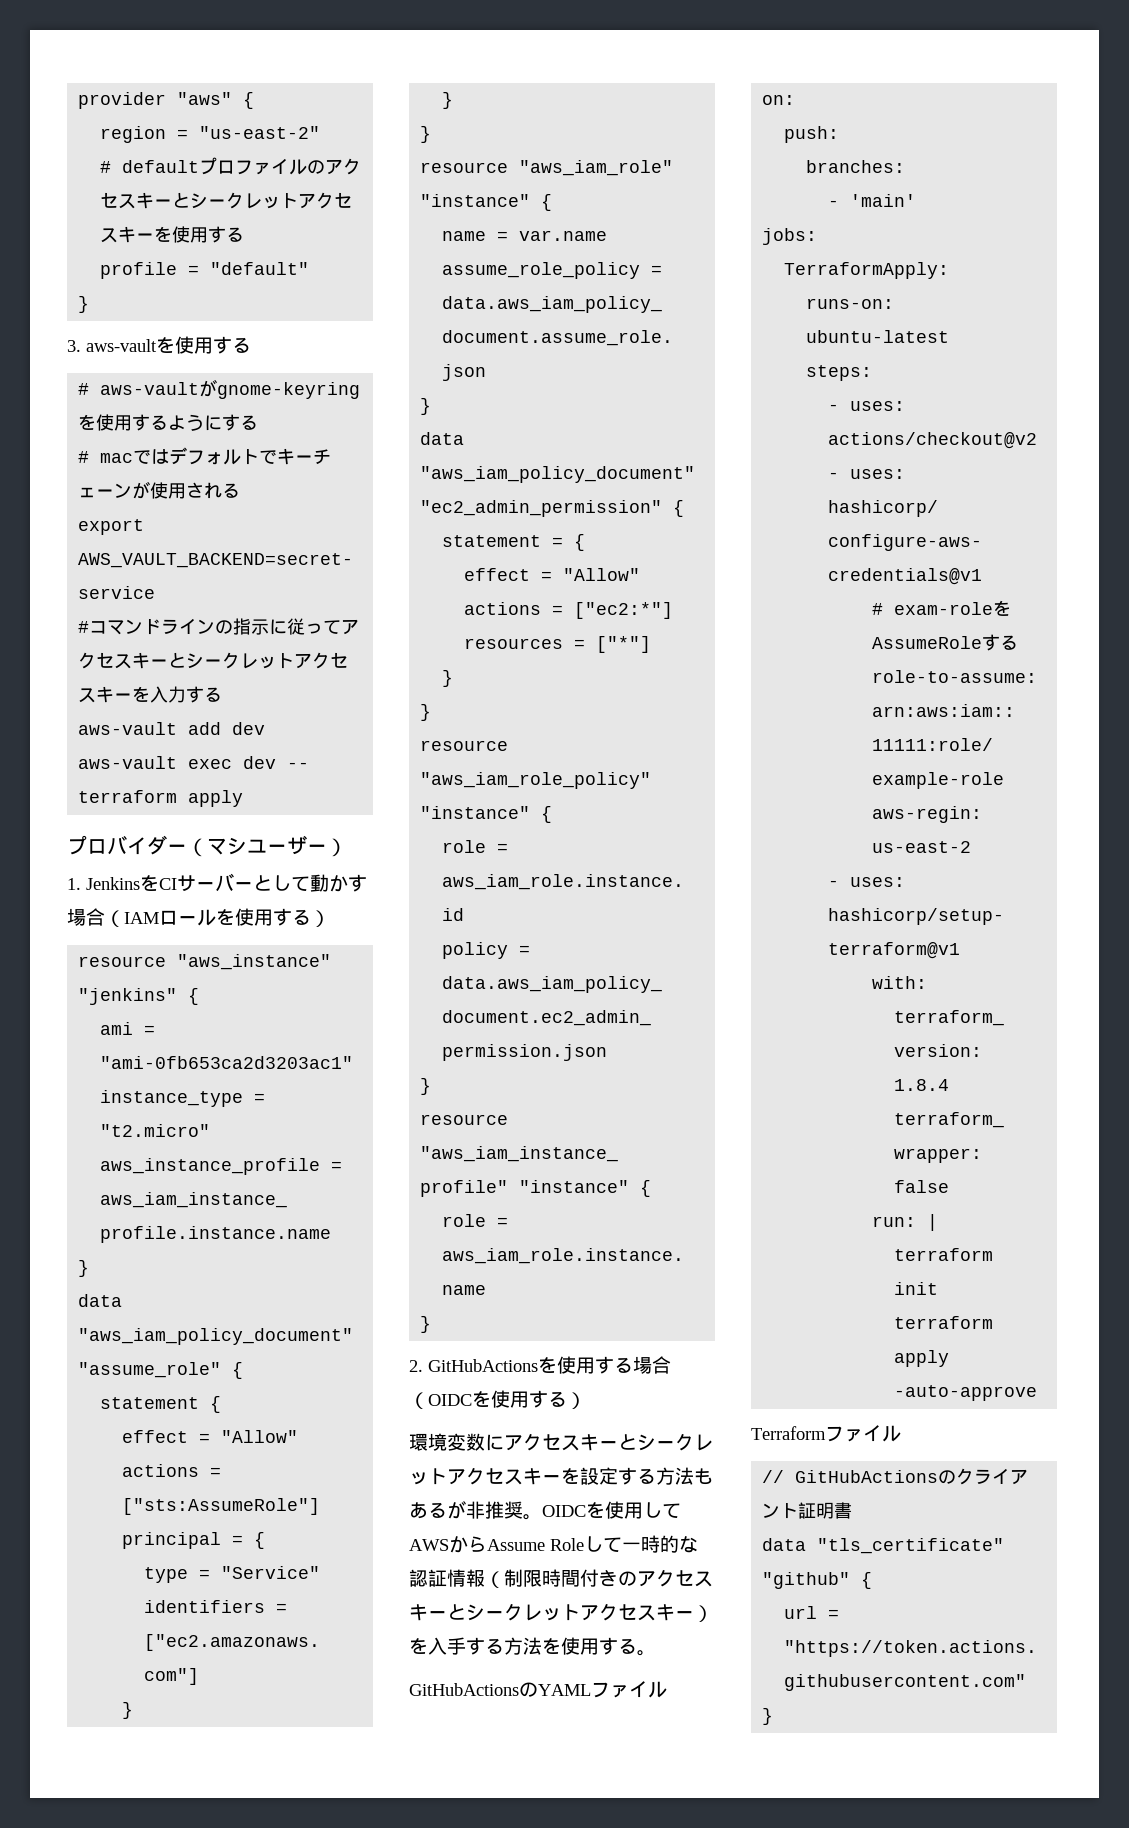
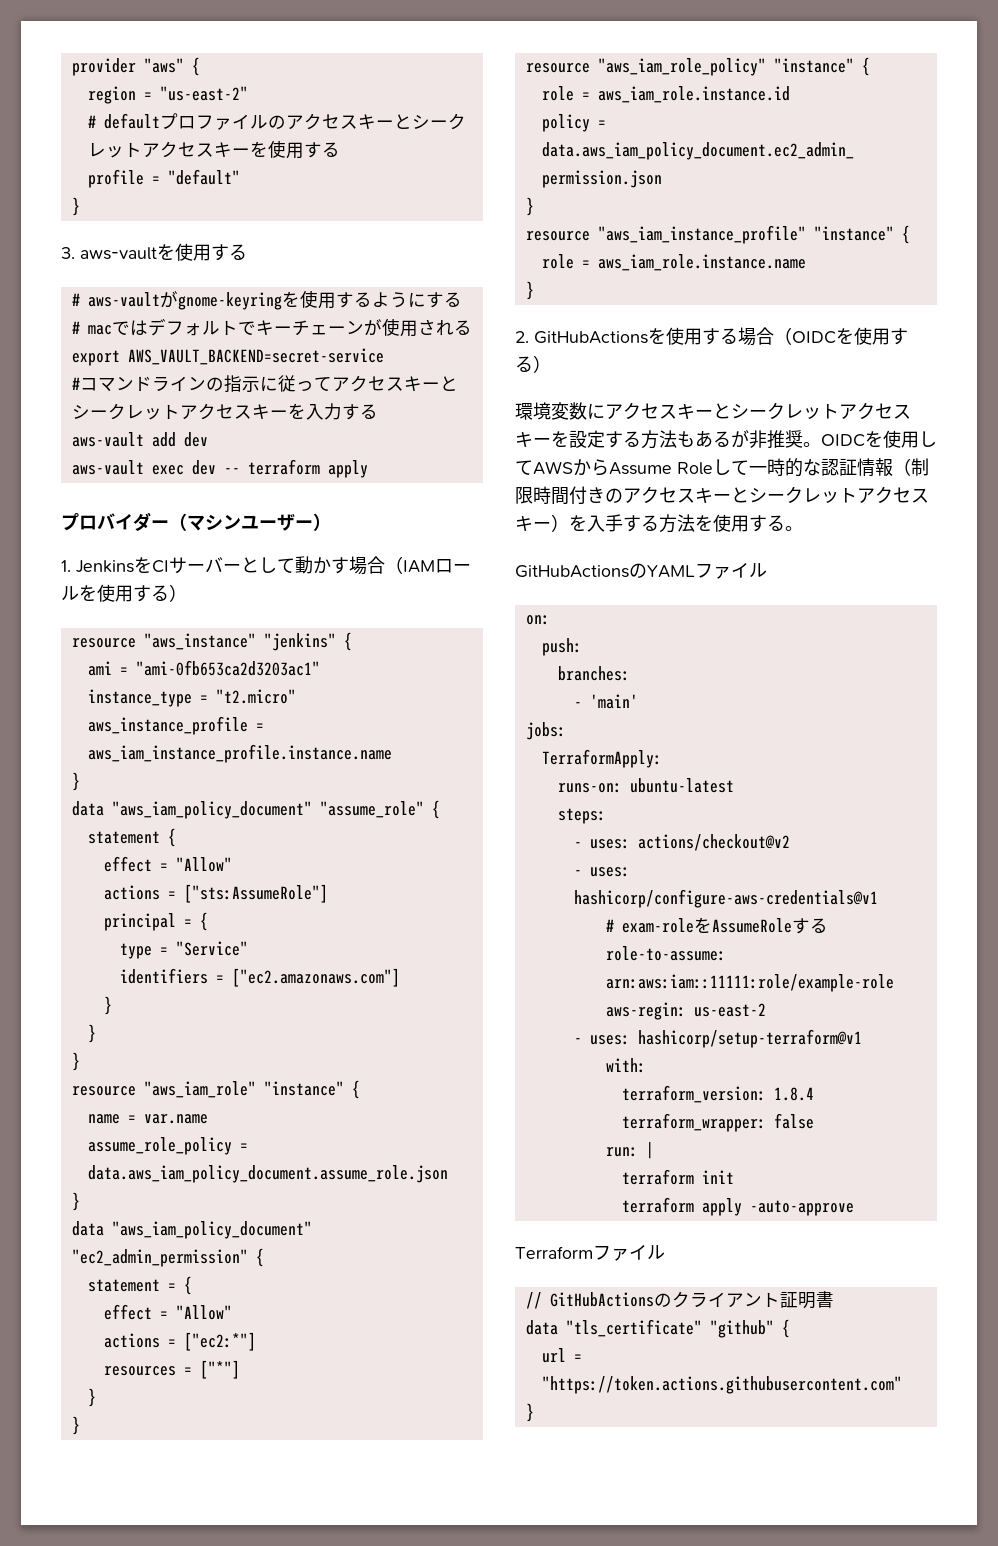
- プロバイダー（マシユーザー）
+ プロバイダー（マシンユーザー）

